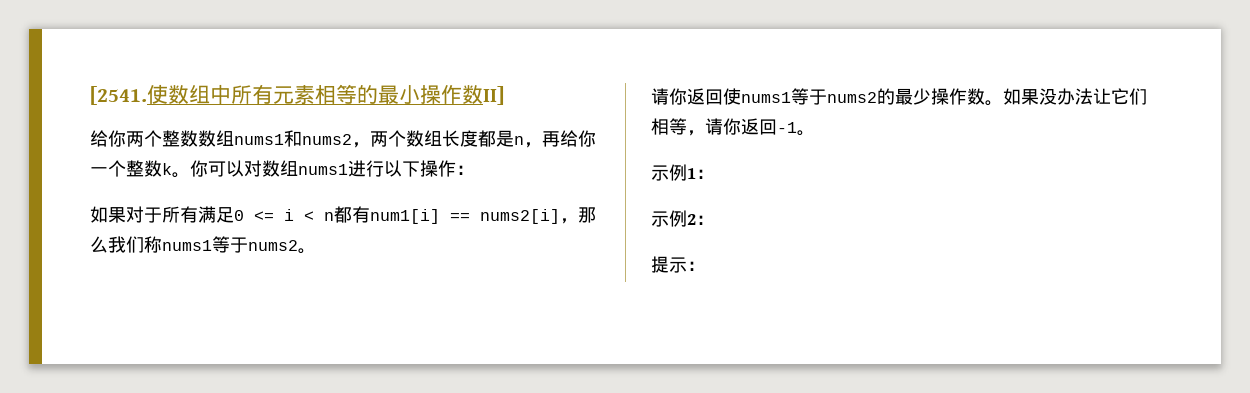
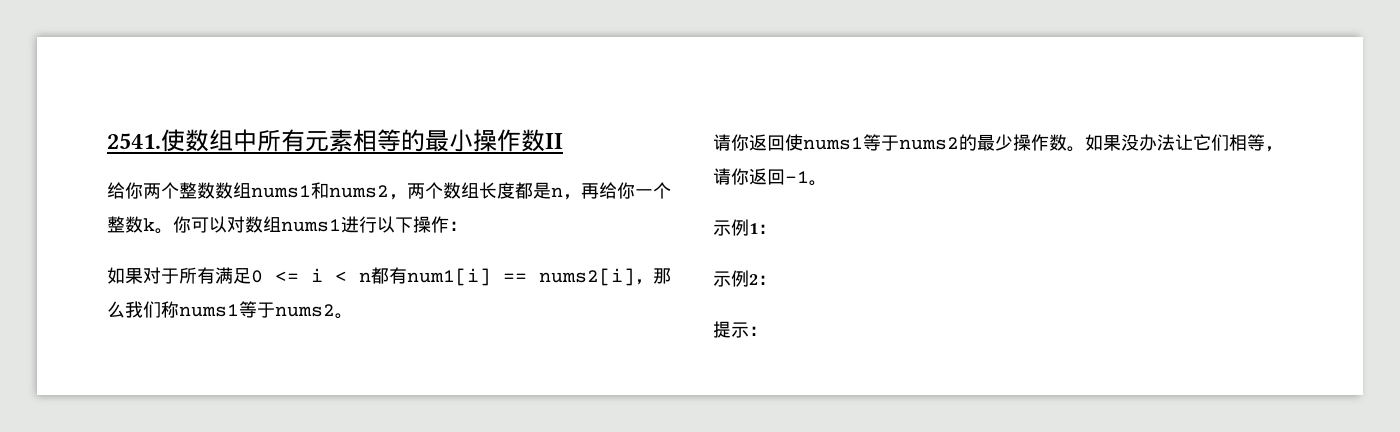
- [2541.
+ 2541.
- 使数组中所有元素相等的最小操作数II]
+ 使数组中所有元素相等的最小操作数II

